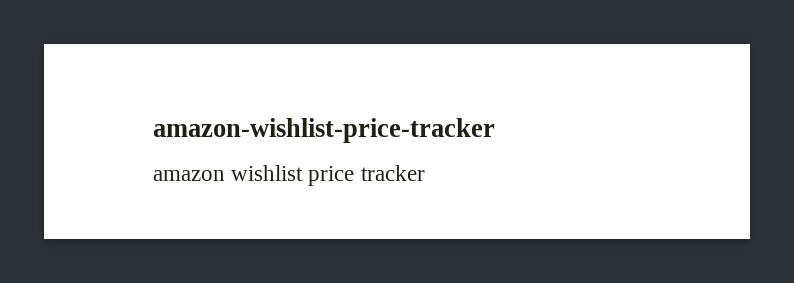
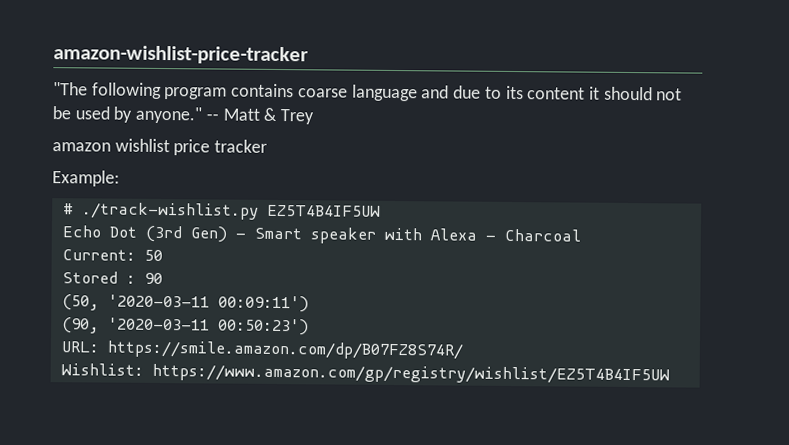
+ "The following program contains coarse language and due to its content it should not be used by anyone." -- Matt & Trey
  amazon wishlist price tracker
+ Example:
+ # ./track-wishlist.py EZ5T4B4IF5UW
+ Echo Dot (3rd Gen) - Smart speaker with Alexa - Charcoal
+ Current: 50
+ Stored : 90
+ (50, '2020-03-11 00:09:11')
+ (90, '2020-03-11 00:50:23')
+ URL: https://smile.amazon.com/dp/B07FZ8S74R/
+ Wishlist: https://www.amazon.com/gp/registry/wishlist/EZ5T4B4IF5UW

